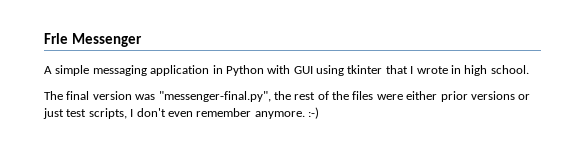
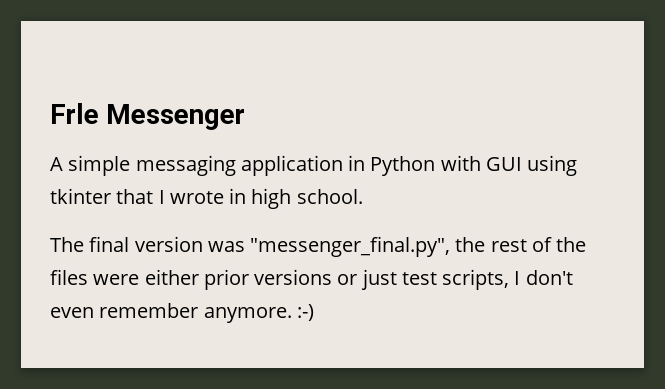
- The final version was "messenger-final.py", the rest of the files were either prior versions or just test scripts, I don't even remember anymore. :-)
+ The final version was "messenger_final.py", the rest of the files were either prior versions or just test scripts, I don't even remember anymore. :-)

